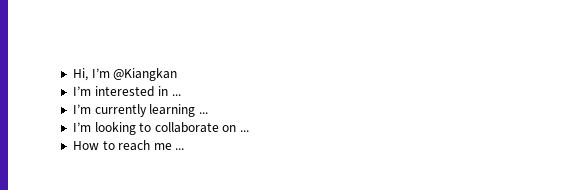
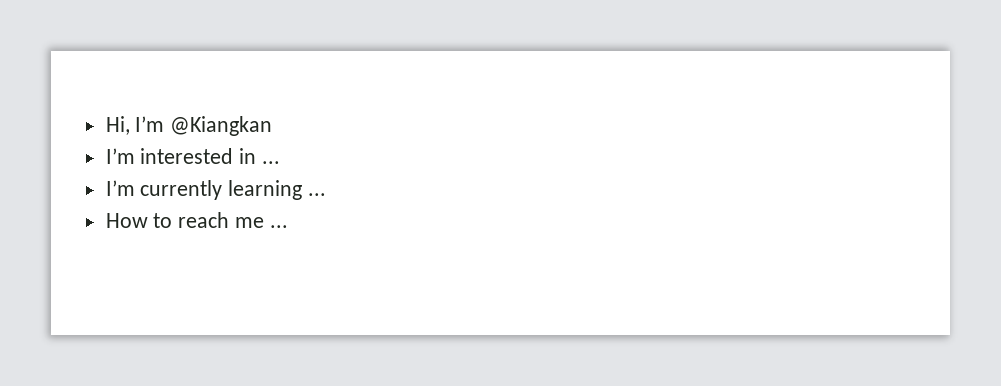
- I’m looking to collaborate on ...

